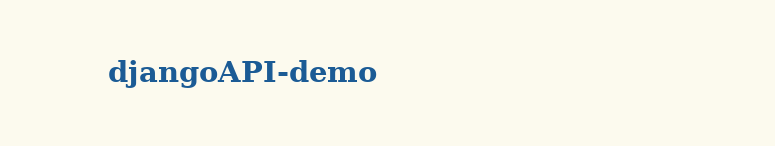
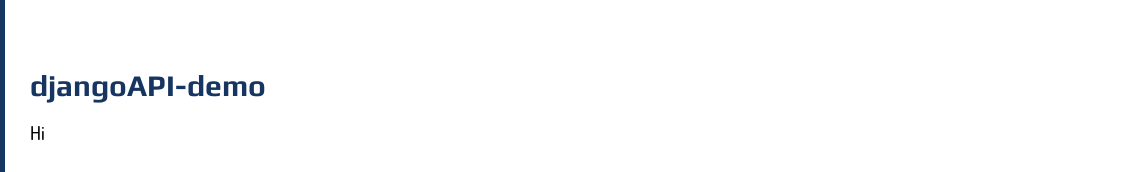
+ Hi

